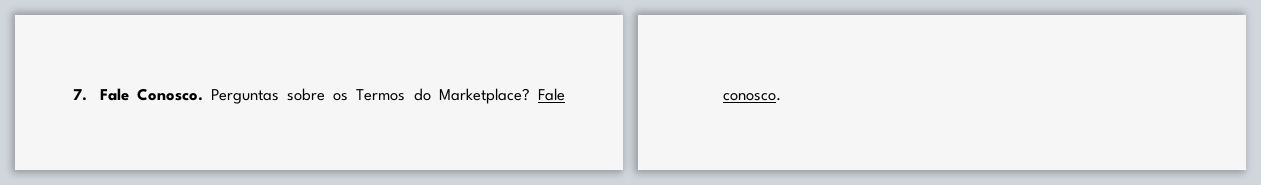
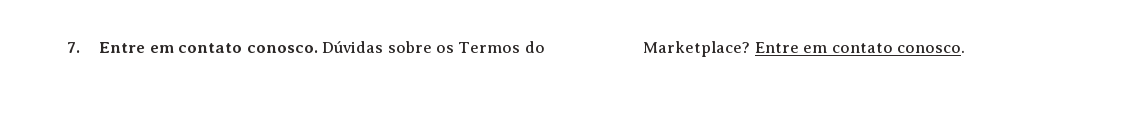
- 7. Fale Conosco. Perguntas sobre os Termos do Marketplace? Fale conosco.
+ 7. Entre em contato conosco. Dúvidas sobre os Termos do Marketplace? Entre em contato conosco.

